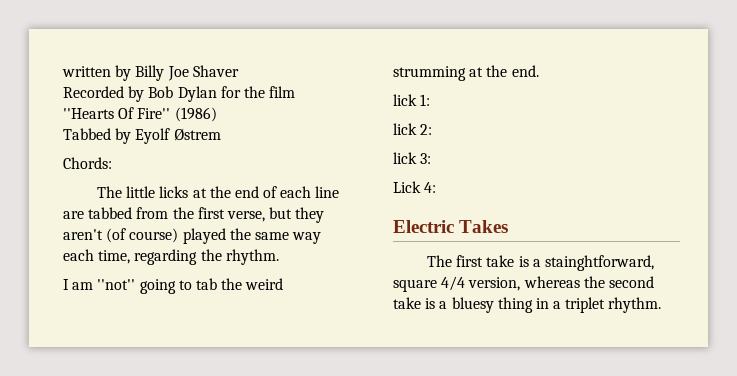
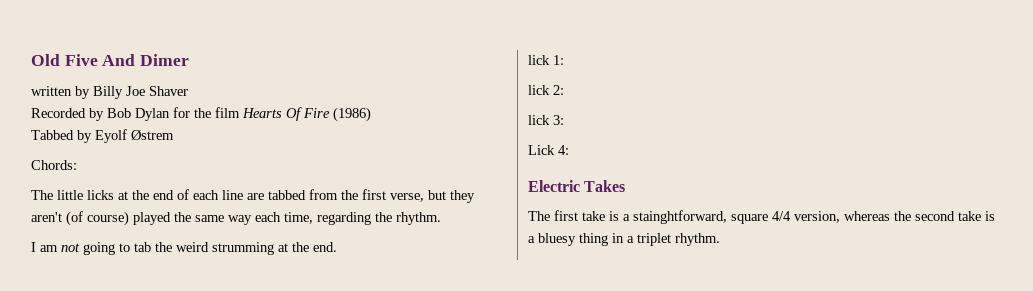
+ Old Five And Dimer
- Recorded by Bob Dylan for the film ''Hearts Of Fire'' (1986)
+ Recorded by Bob Dylan for the film Hearts Of Fire (1986)
- I am ''not'' going to tab the weird strumming at the end.
+ I am not going to tab the weird strumming at the end.

